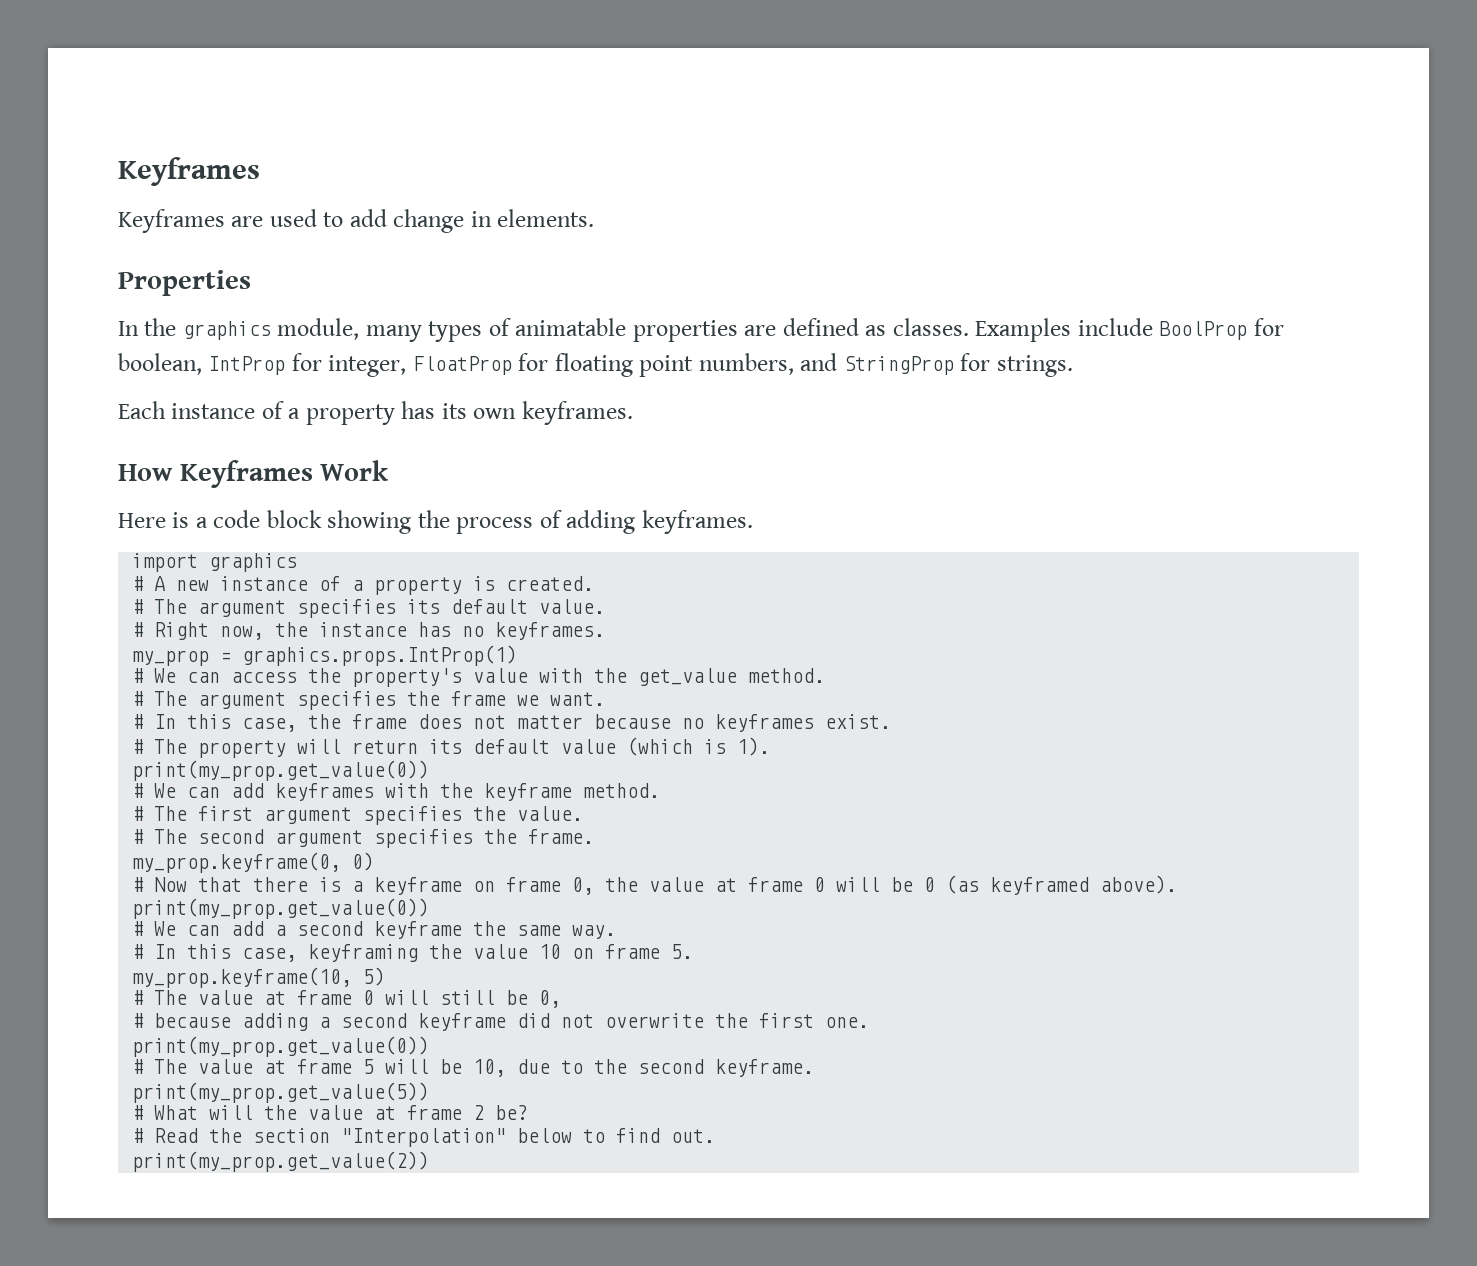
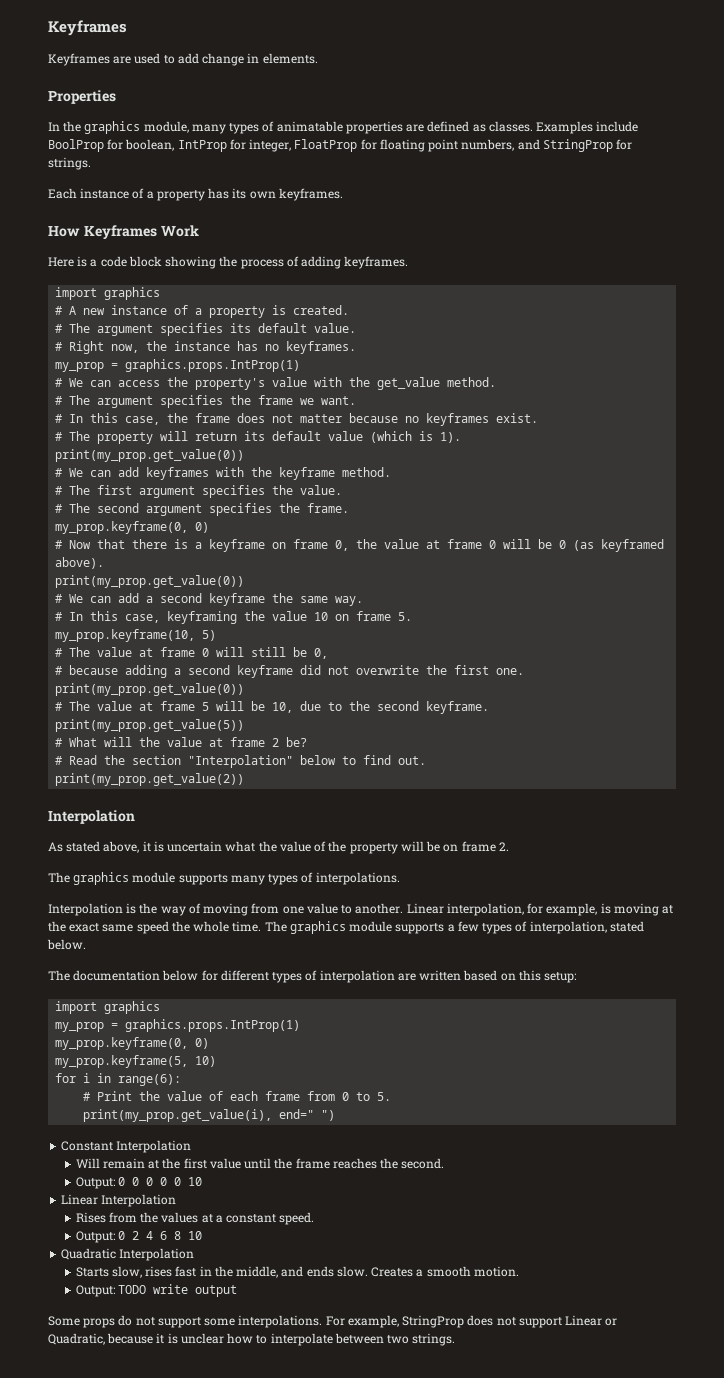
  print(my_prop.get_value(2))
+ Interpolation
+ As stated above, it is uncertain what the value of the property will be on frame 2.
+ The graphics module supports many types of interpolations.
+ Interpolation is the way of moving from one value to another. Linear interpolation, for example, is moving at the exact same speed the whole time. The graphics module supports a few types of interpolation, stated below.
+ The documentation below for different types of interpolation are written based on this setup:
+ import graphics
+ my_prop = graphics.props.IntProp(1)
+ my_prop.keyframe(0, 0)
+ my_prop.keyframe(5, 10)
+ for i in range(6):
+ # Print the value of each frame from 0 to 5.
+ print(my_prop.get_value(i), end=" ")
+ Constant Interpolation
+ Will remain at the first value until the frame reaches the second.
+ Output: 0 0 0 0 0 10
+ Linear Interpolation
+ Rises from the values at a constant speed.
+ Output: 0 2 4 6 8 10
+ Quadratic Interpolation
+ Starts slow, rises fast in the middle, and ends slow. Creates a smooth motion.
+ Output: TODO write output
+ Some props do not support some interpolations. For example, StringProp does not support Linear or Quadratic, because it is unclear how to interpolate between two strings.

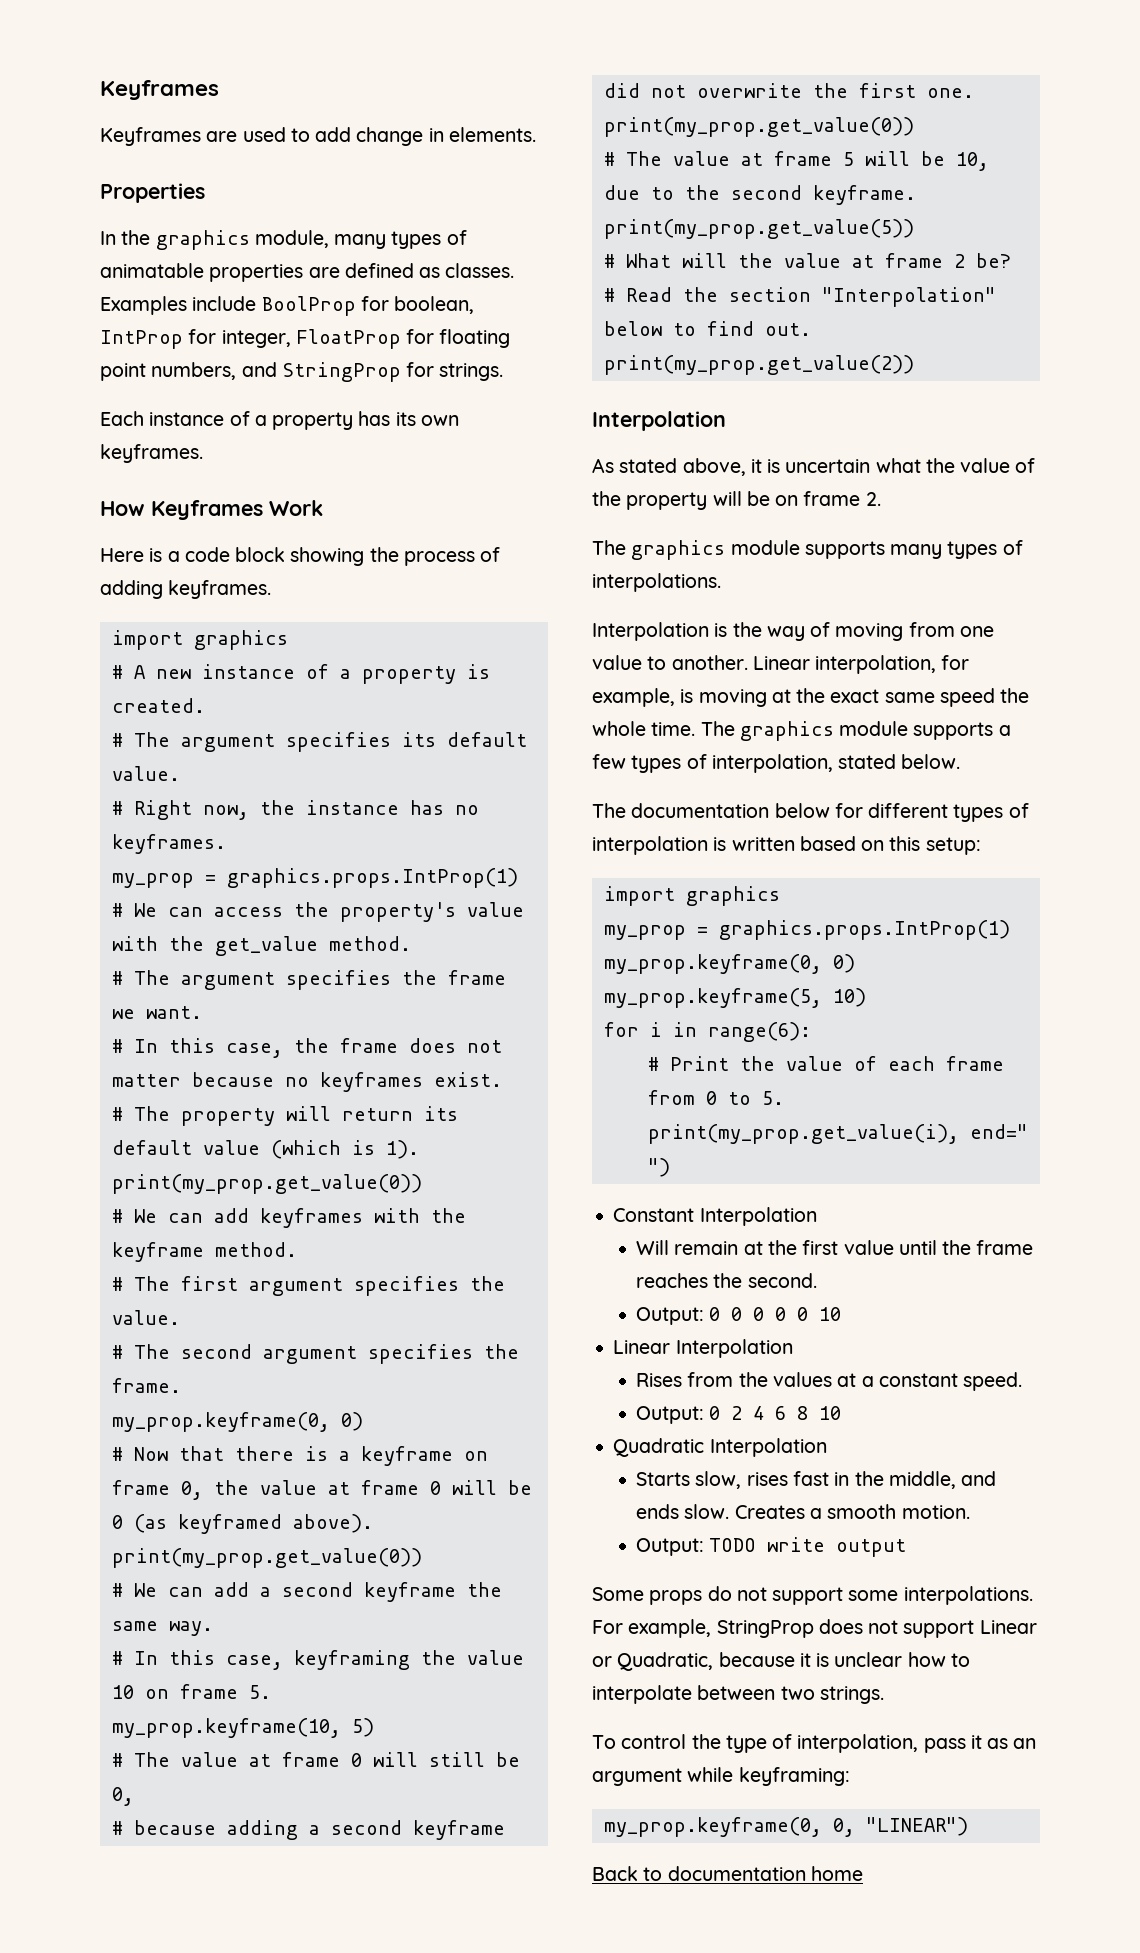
- The documentation below for different types of interpolation are written based on this setup:
+ The documentation below for different types of interpolation is written based on this setup:
+ To control the type of interpolation, pass it as an argument while keyframing:
+ my_prop.keyframe(0, 0, "LINEAR")
+ Back to documentation home

